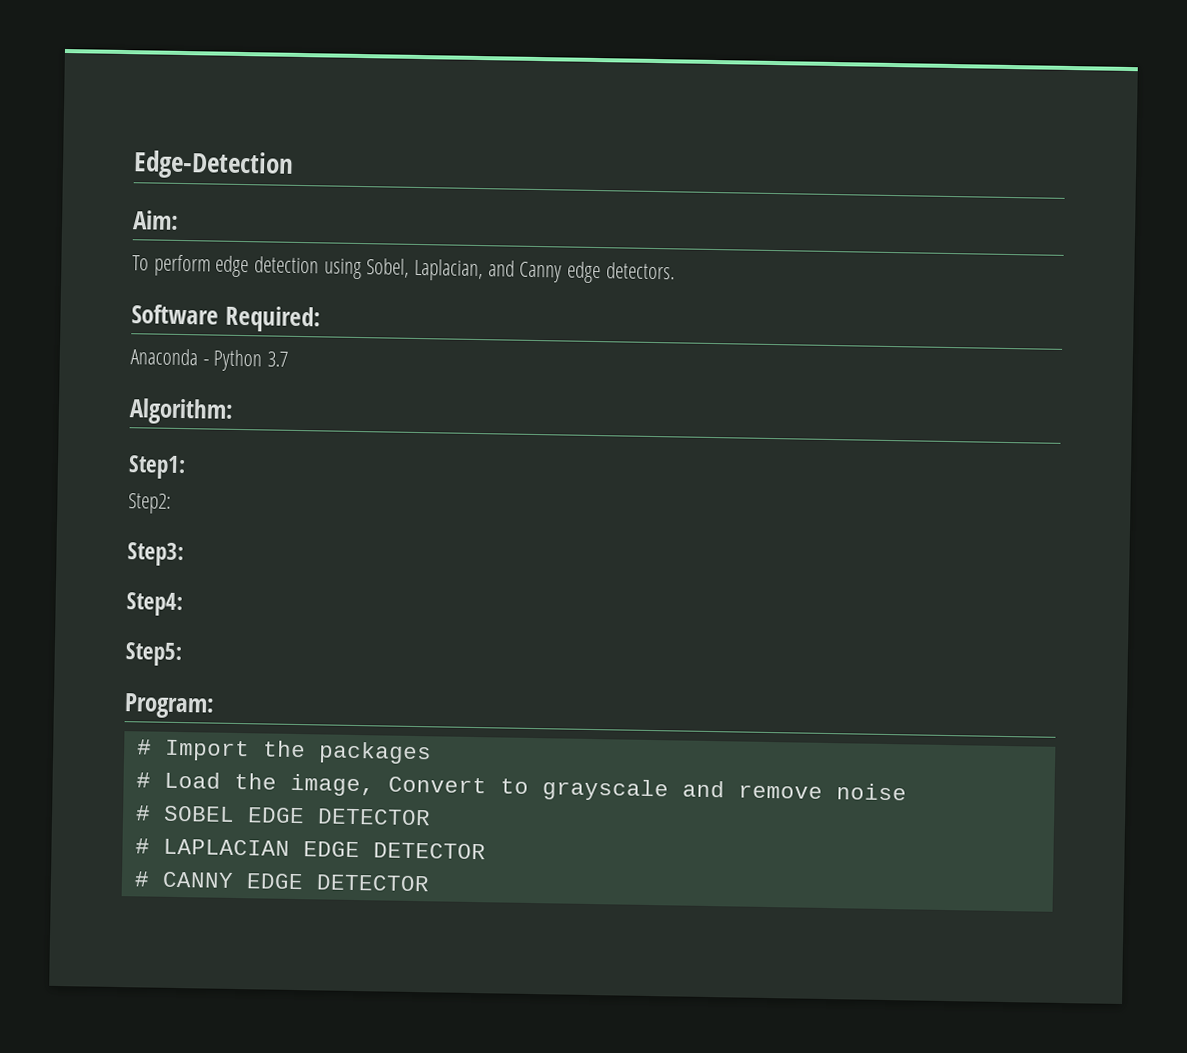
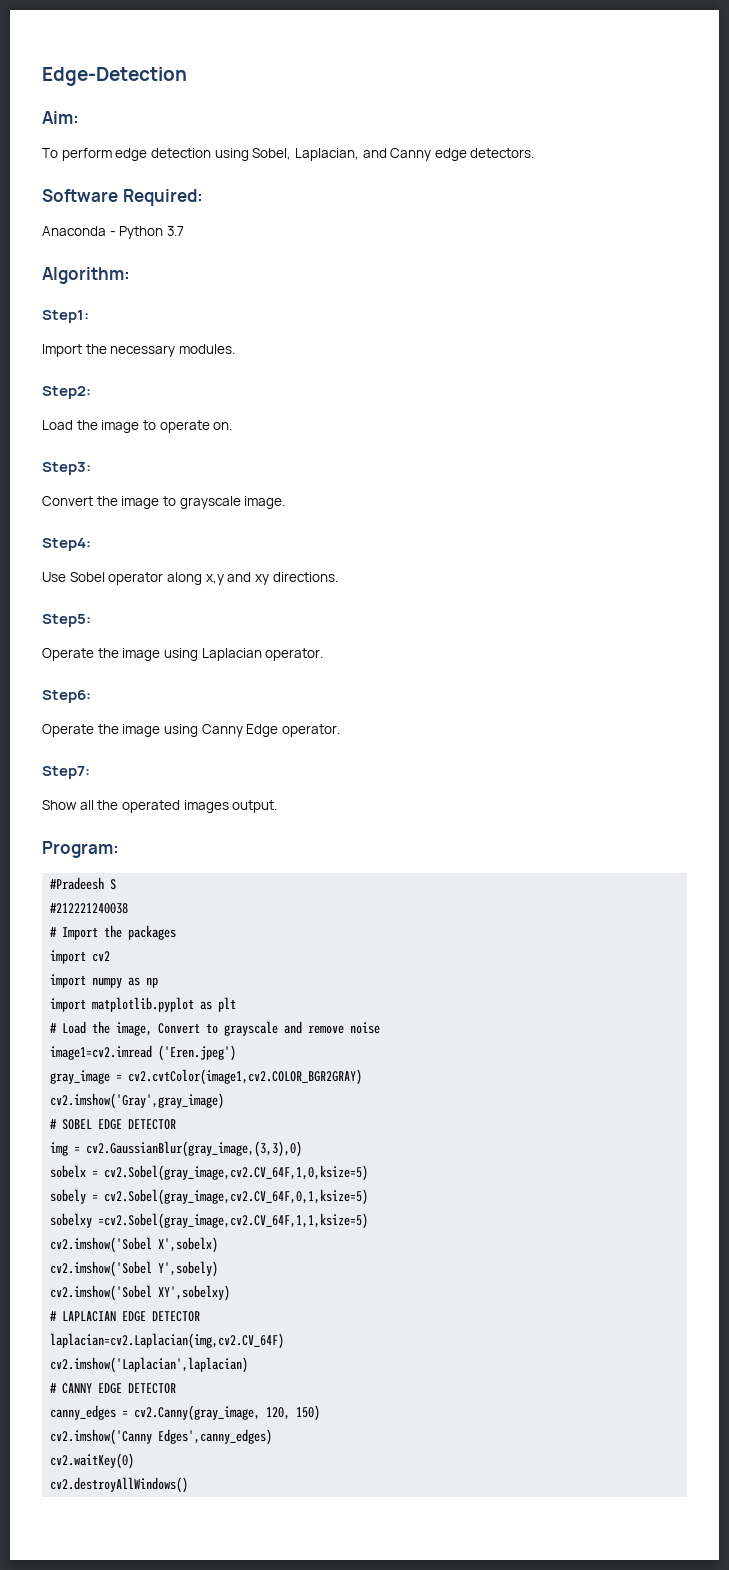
+ Import the necessary modules.
  Step2:
+ Load the image to operate on.
  Step3:
+ Convert the image to grayscale image.
  Step4:
+ Use Sobel operator along x,y and xy directions.
  Step5:
+ Operate the image using Laplacian operator.
+ Step6:
+ Operate the image using Canny Edge operator.
+ Step7:
+ Show all the operated images output.
  Program:
+ #Pradeesh S
+ #212221240038
  # Import the packages
+ import cv2
+ import numpy as np
+ import matplotlib.pyplot as plt
+ image1=cv2.imread ('Eren.jpeg')
+ gray_image = cv2.cvtColor(image1,cv2.COLOR_BGR2GRAY)
+ cv2.imshow('Gray',gray_image)
  # SOBEL EDGE DETECTOR
+ img = cv2.GaussianBlur(gray_image,(3,3),0)
+ sobelx = cv2.Sobel(gray_image,cv2.CV_64F,1,0,ksize=5)
+ sobely = cv2.Sobel(gray_image,cv2.CV_64F,0,1,ksize=5)
+ sobelxy =cv2.Sobel(gray_image,cv2.CV_64F,1,1,ksize=5)
+ cv2.imshow('Sobel X',sobelx)
+ cv2.imshow('Sobel Y',sobely)
+ cv2.imshow('Sobel XY',sobelxy)
+ laplacian=cv2.Laplacian(img,cv2.CV_64F)
+ cv2.imshow('Laplacian',laplacian)
+ canny_edges = cv2.Canny(gray_image, 120, 150)
+ cv2.imshow('Canny Edges',canny_edges)
+ cv2.waitKey(0)
+ cv2.destroyAllWindows()

